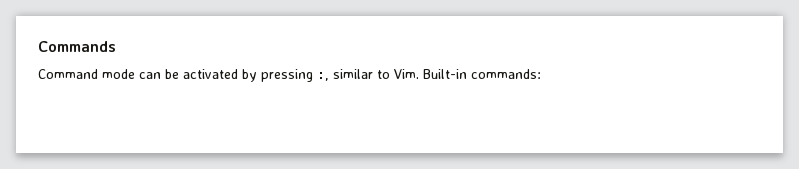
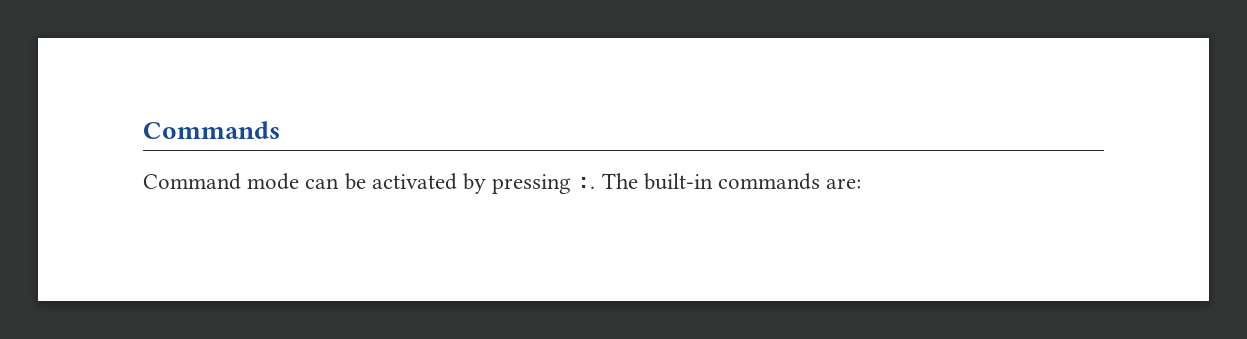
- Command mode can be activated by pressing :, similar to Vim. Built-in commands:
+ Command mode can be activated by pressing :. The built-in commands are:

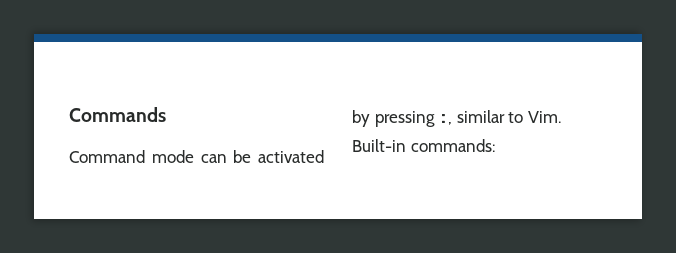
- Command mode can be activated by pressing :. The built-in commands are:
+ Command mode can be activated by pressing :, similar to Vim. Built-in commands:

